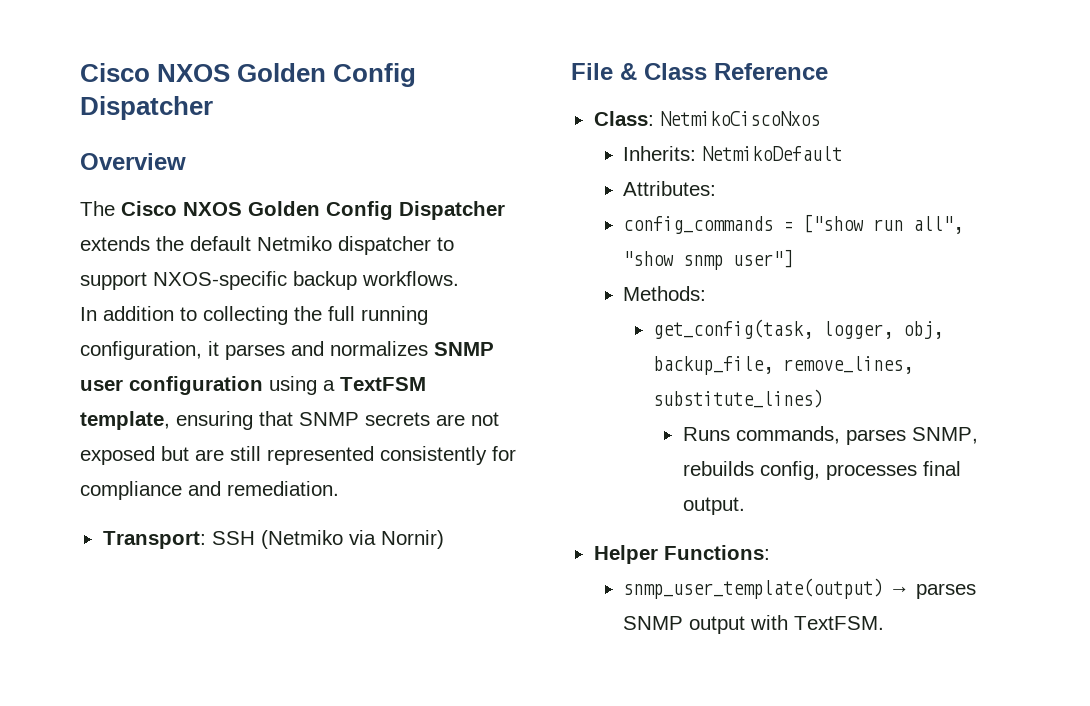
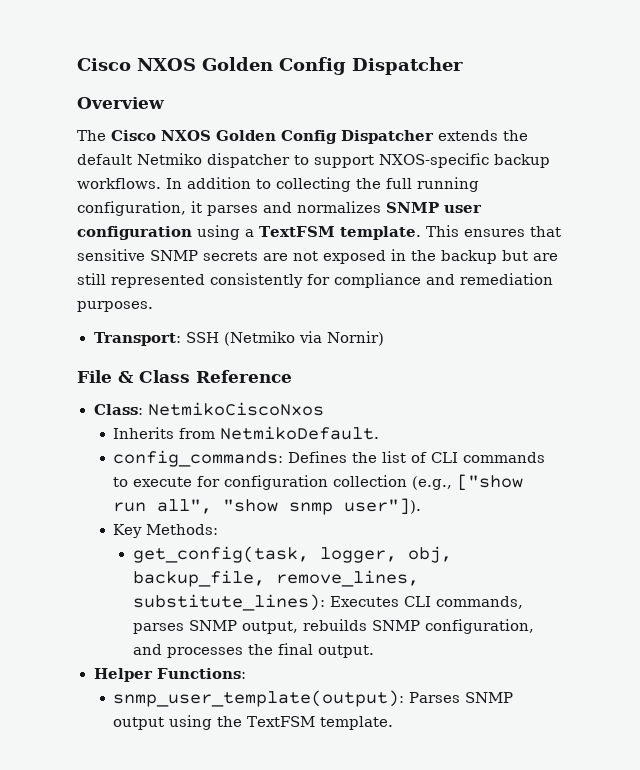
- The Cisco NXOS Golden Config Dispatcher extends the default Netmiko dispatcher to support NXOS-specific backup workflows.
- In addition to collecting the full running configuration, it parses and normalizes SNMP user configuration using a TextFSM template, ensuring that SNMP secrets are not exposed but are still represented consistently for compliance and remediation.
+ The Cisco NXOS Golden Config Dispatcher extends the default Netmiko dispatcher to support NXOS-specific backup workflows. In addition to collecting the full running configuration, it parses and normalizes SNMP user configuration using a TextFSM template. This ensures that sensitive SNMP secrets are not exposed in the backup but are still represented consistently for compliance and remediation purposes.
- Inherits: NetmikoDefault
- Attributes:
- config_commands = ["show run all", "show snmp user"]
- Methods:
+ Inherits from NetmikoDefault.
+ config_commands: Defines the list of CLI commands to execute for configuration collection (e.g., ["show run all", "show snmp user"]).
+ Key Methods:
- get_config(task, logger, obj, backup_file, remove_lines, substitute_lines)
- Runs commands, parses SNMP, rebuilds config, processes final output.
+ get_config(task, logger, obj, backup_file, remove_lines, substitute_lines): Executes CLI commands, parses SNMP output, rebuilds SNMP configuration, and processes the final output.
  Helper Functions:
- snmp_user_template(output) → parses SNMP output with TextFSM.
+ snmp_user_template(output): Parses SNMP output using the TextFSM template.

